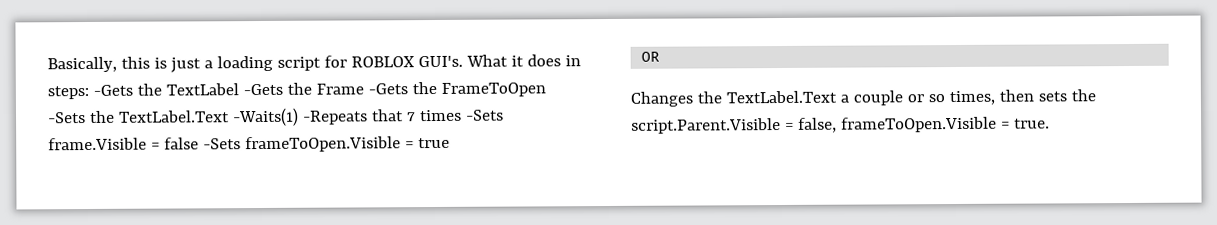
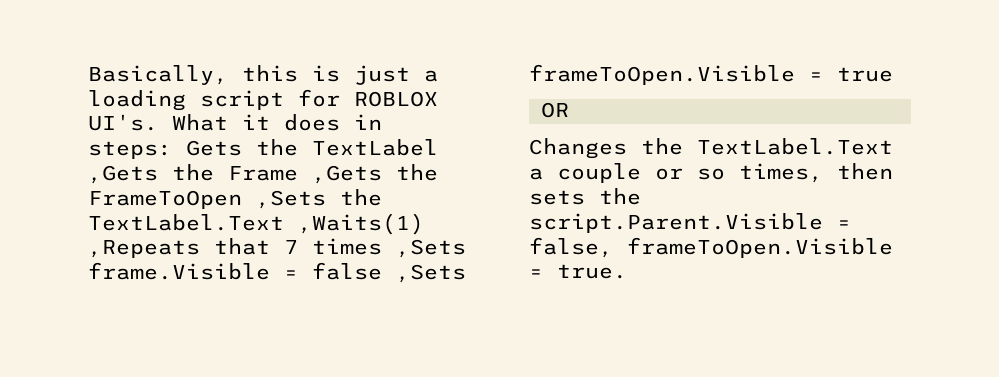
- Basically, this is just a loading script for ROBLOX GUI's.
+ Basically, this is just a loading script for ROBLOX UI's.
- What it does in steps: -Gets the TextLabel -Gets the Frame -Gets the FrameToOpen -Sets the TextLabel.Text -Waits(1) -Repeats that 7 times -Sets frame.Visible = false -Sets frameToOpen.Visible = true
+ What it does in steps: Gets the TextLabel ,Gets the Frame ,Gets the FrameToOpen ,Sets the TextLabel.Text ,Waits(1) ,Repeats that 7 times ,Sets frame.Visible = false ,Sets frameToOpen.Visible = true

